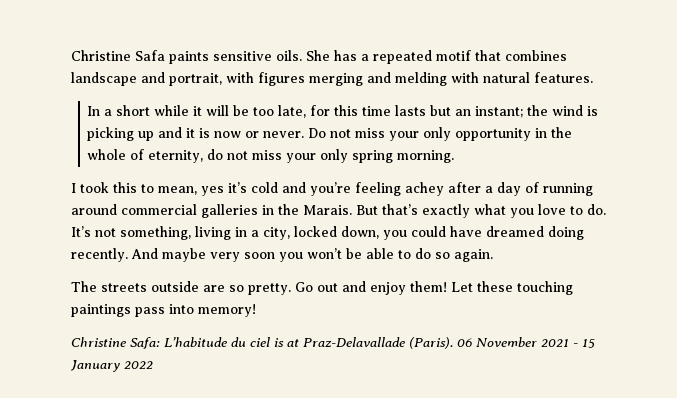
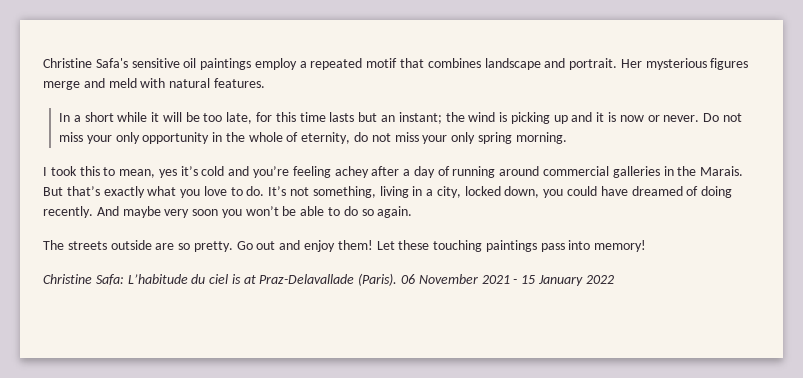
- Christine Safa paints sensitive oils. She has a repeated motif that combines landscape and portrait, with figures merging and melding with natural features.
+ Christine Safa's sensitive oil paintings employ a repeated motif that combines landscape and portrait. Her mysterious figures merge and meld with natural features.
- It’s not something, living in a city, locked down, you could have dreamed doing recently.
+ It’s not something, living in a city, locked down, you could have dreamed of doing recently.

